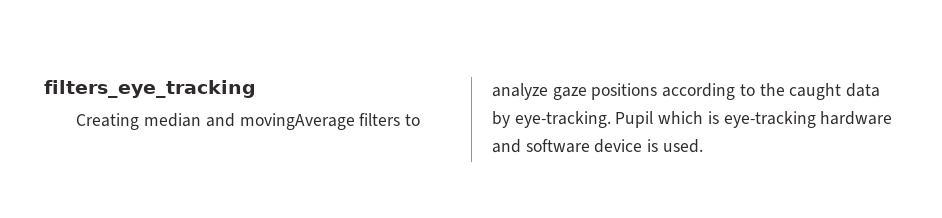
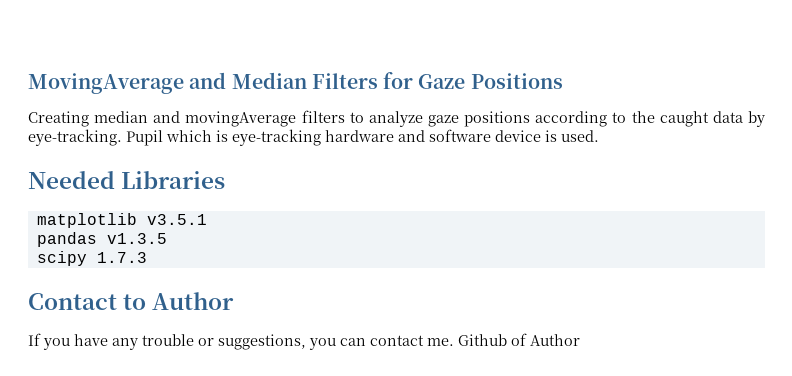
- filters_eye_tracking
+ MovingAverage and Median Filters for Gaze Positions
+ Needed Libraries
+ matplotlib v3.5.1
+ pandas v1.3.5
+ scipy 1.7.3
+ Contact to Author
+ If you have any trouble or suggestions, you can contact me. Github of Author

